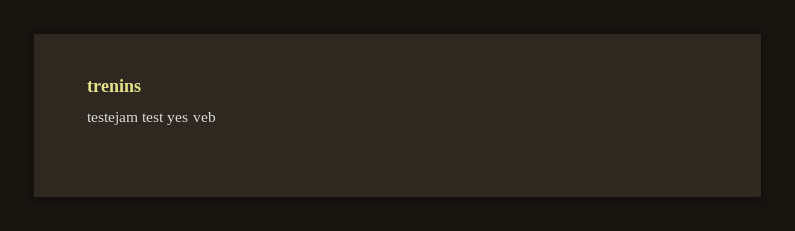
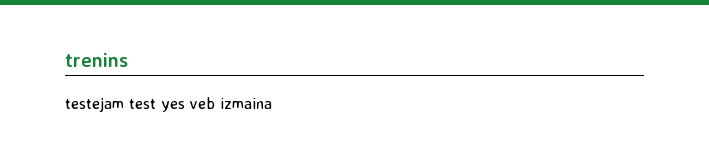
- testejam test yes veb
+ testejam test yes veb izmaina

